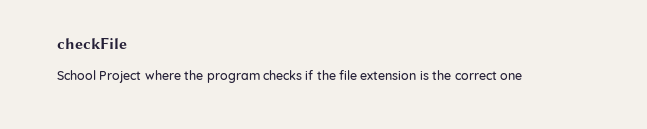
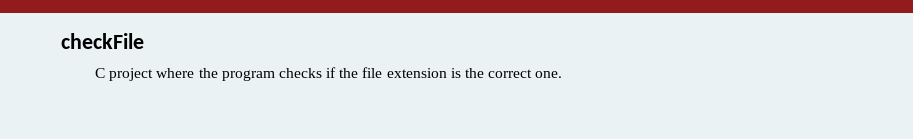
- School Project where the program checks if the file extension is the correct one
+ C project where the program checks if the file extension is the correct one.

